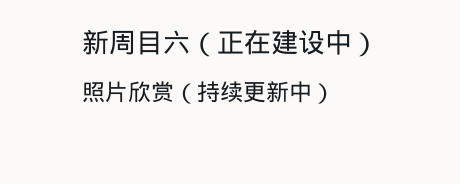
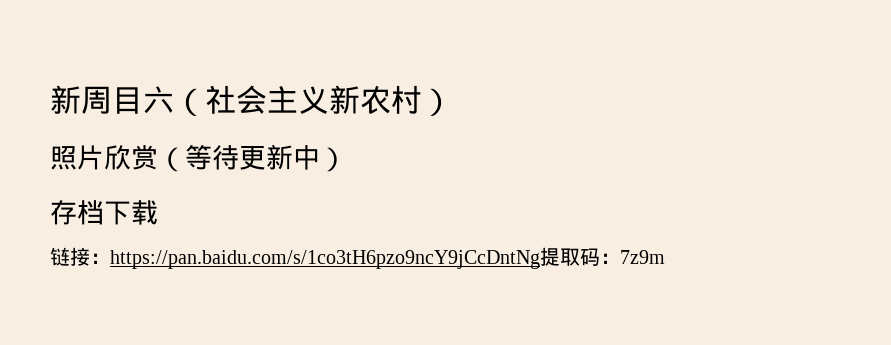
- 新周目六（正在建设中）
+ 新周目六（社会主义新农村）
- 照片欣赏（持续更新中）
+ 照片欣赏（等待更新中）
+ 存档下载
+ 链接：https://pan.baidu.com/s/1co3tH6pzo9ncY9jCcDntNg提取码：7z9m

